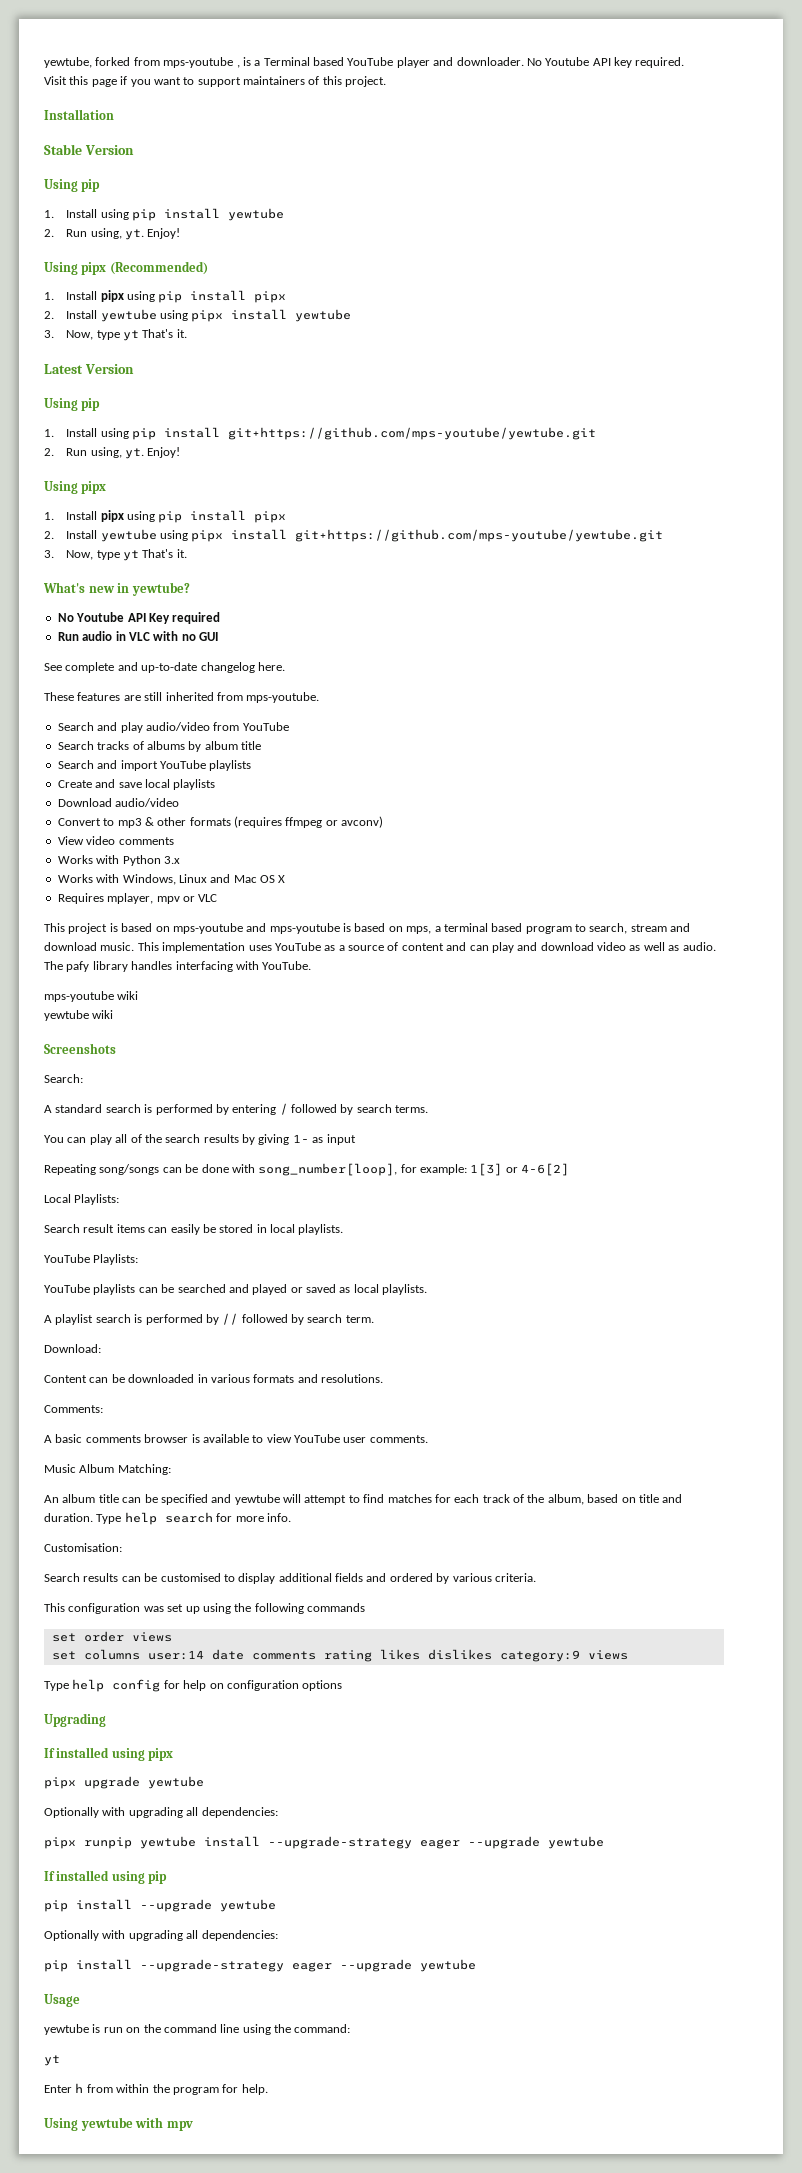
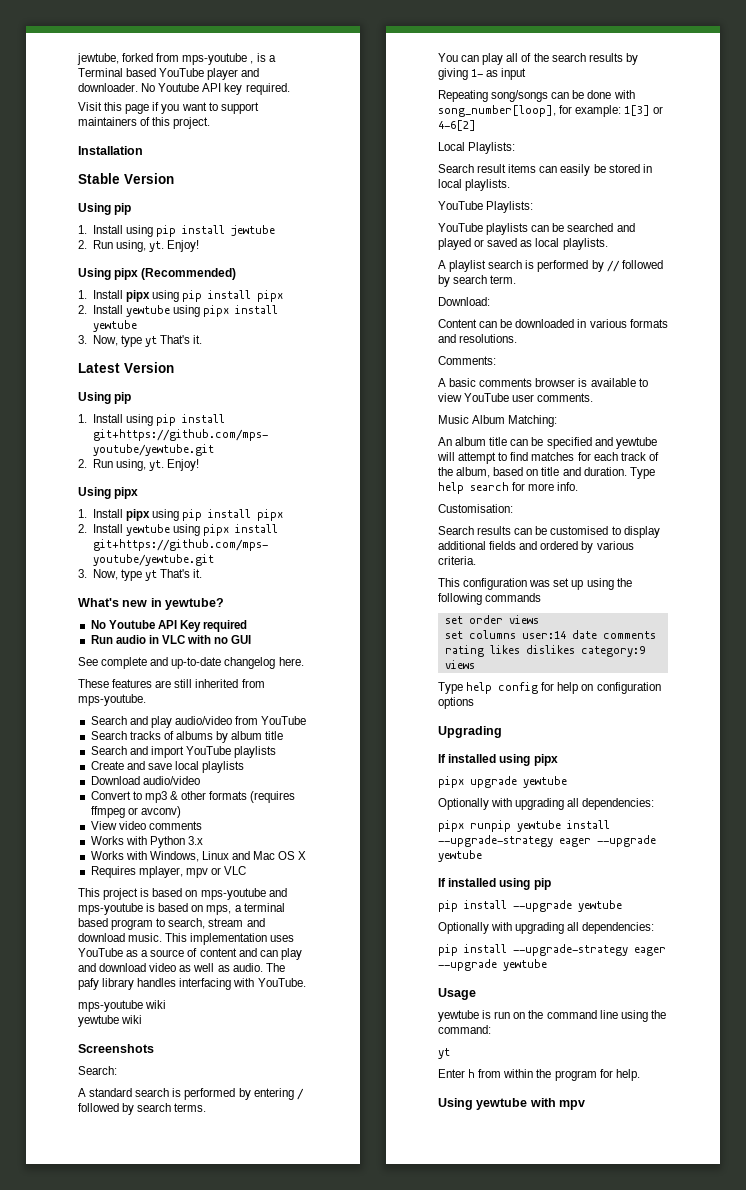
- yewtube, forked from mps-youtube , is a Terminal based YouTube player and downloader.
+ jewtube, forked from mps-youtube , is a Terminal based YouTube player and downloader.
- 1. Install using pip install yewtube
+ 1. Install using pip install jewtube

